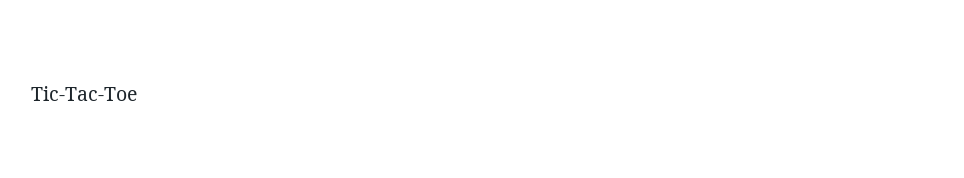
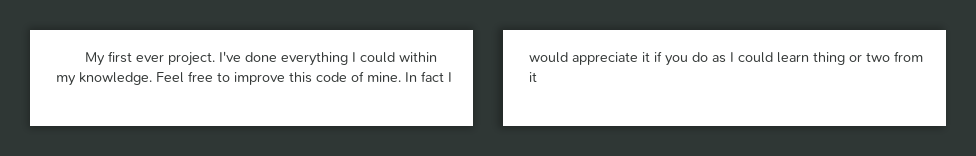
- Tic-Tac-Toe
+ My first ever project. I've done everything I could within my knowledge. Feel free to improve this code of mine. In fact I would appreciate it if you do as I could learn thing or two from it

